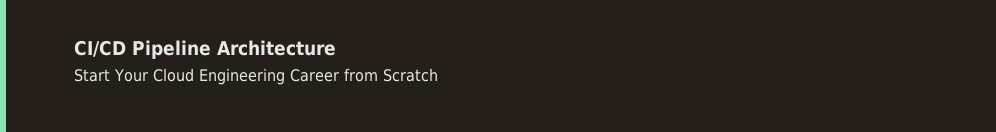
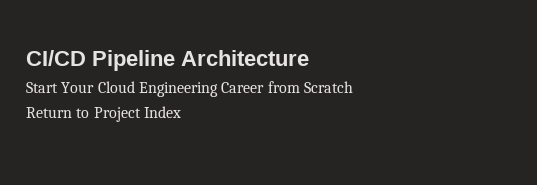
+ Return to Project Index

